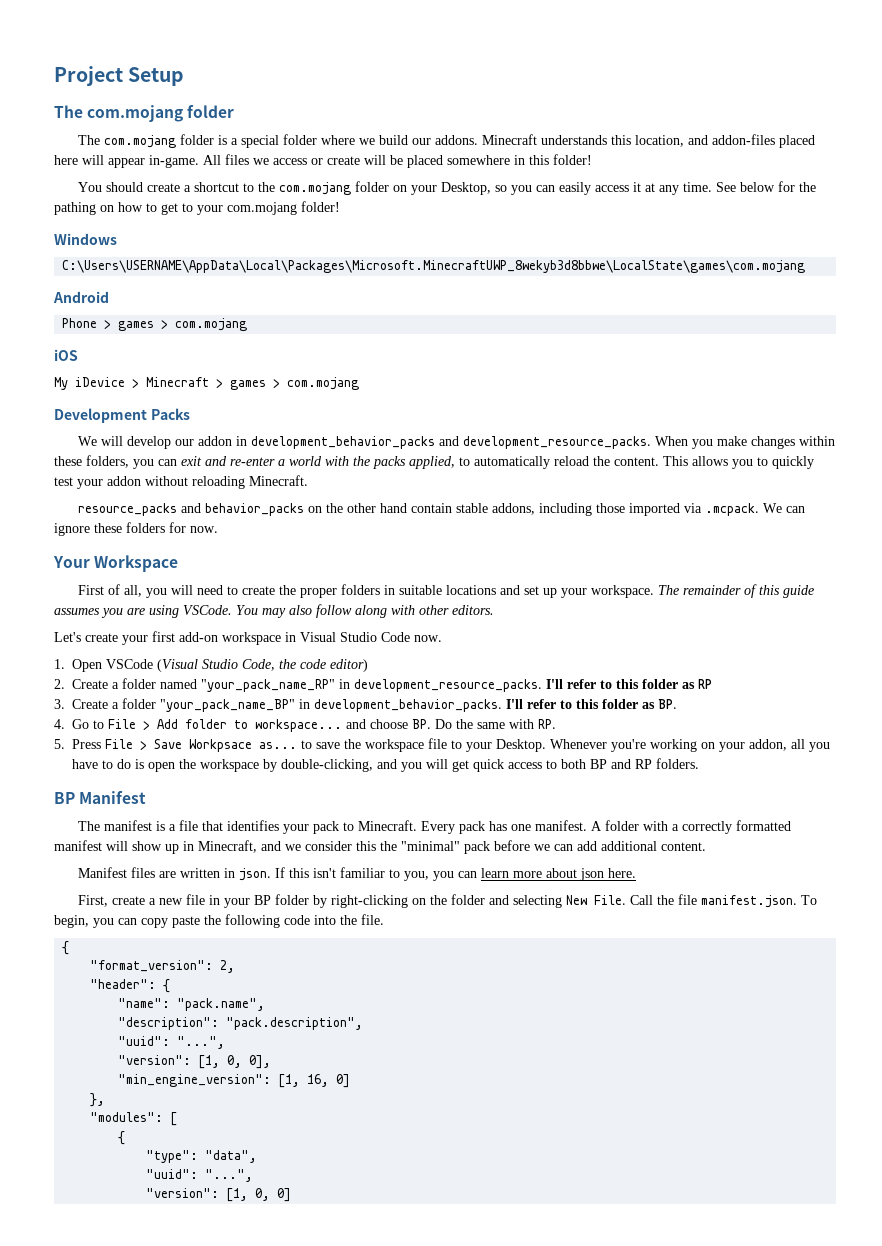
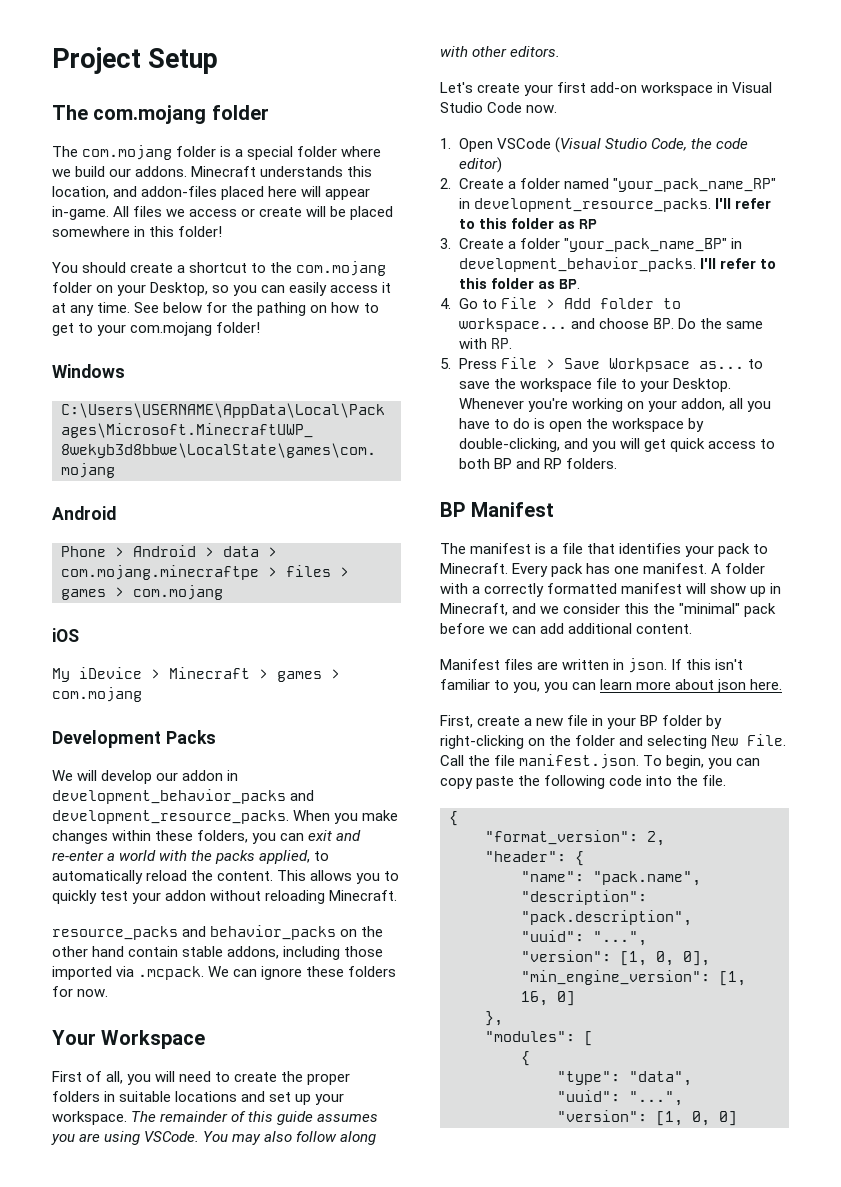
- Phone > games > com.mojang
+ Phone > Android > data > com.mojang.minecraftpe > files > games > com.mojang

